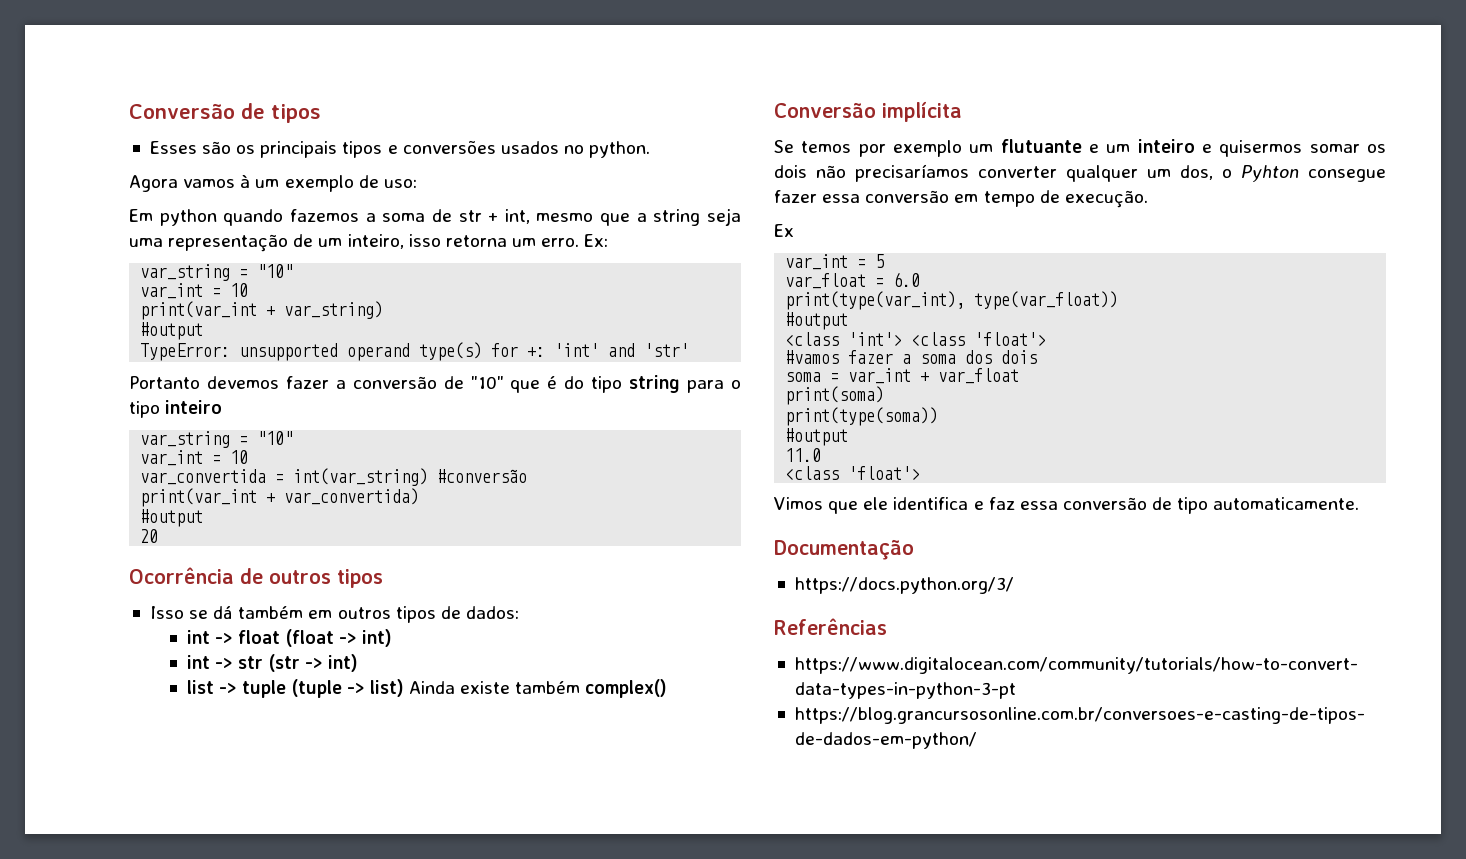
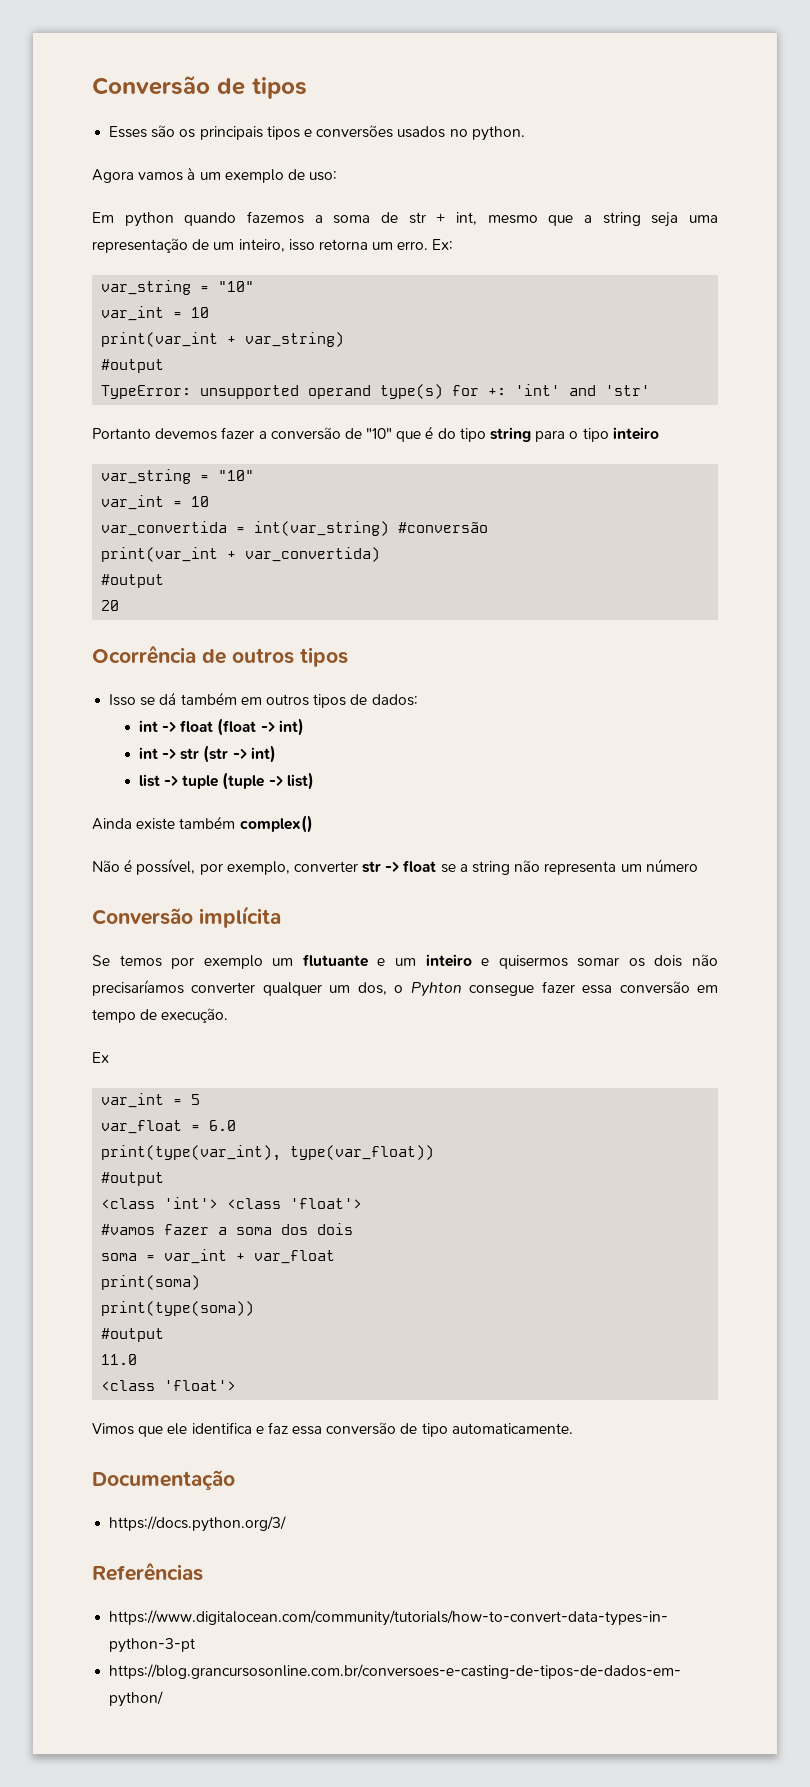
- list -> tuple (tuple -> list) Ainda existe também complex()
+ list -> tuple (tuple -> list)
+ Ainda existe também complex()
+ Não é possível, por exemplo, converter str -> float se a string não representa um número

